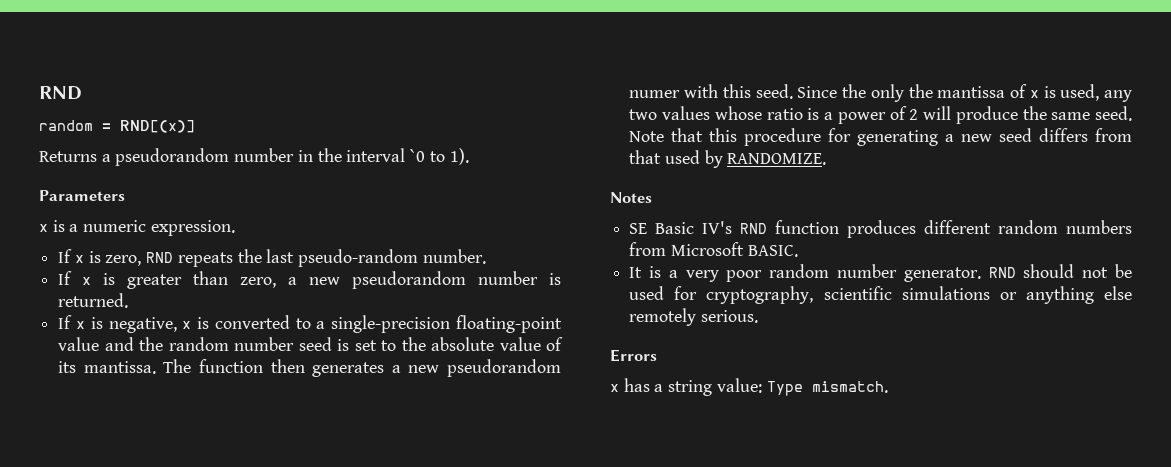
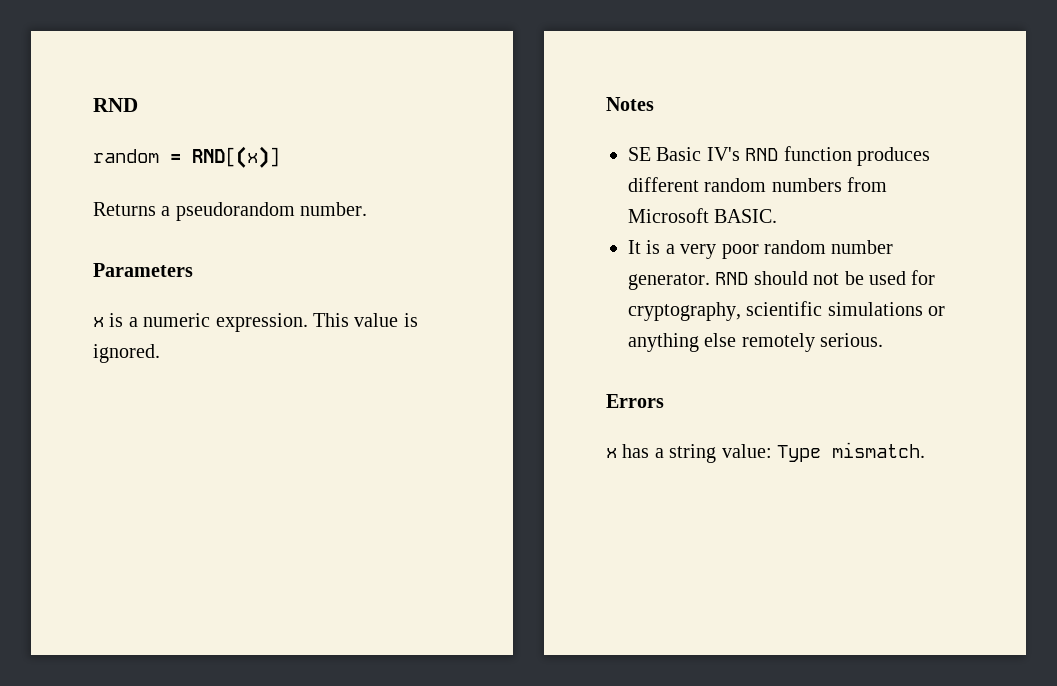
- Returns a pseudorandom number in the interval `0 to 1).
+ Returns a pseudorandom number.
- x is a numeric expression.
- If x is zero, RND repeats the last pseudo-random number.
- If x is greater than zero, a new pseudorandom number is returned.
- If x is negative, x is converted to a single-precision floating-point value and the random number seed is set to the absolute value of its mantissa. The function then generates a new pseudorandom numer with this seed. Since the only the mantissa of x is used, any two values whose ratio is a power of 2 will produce the same seed. Note that this procedure for generating a new seed differs from that used by RANDOMIZE.
+ x is a numeric expression. This value is ignored.

